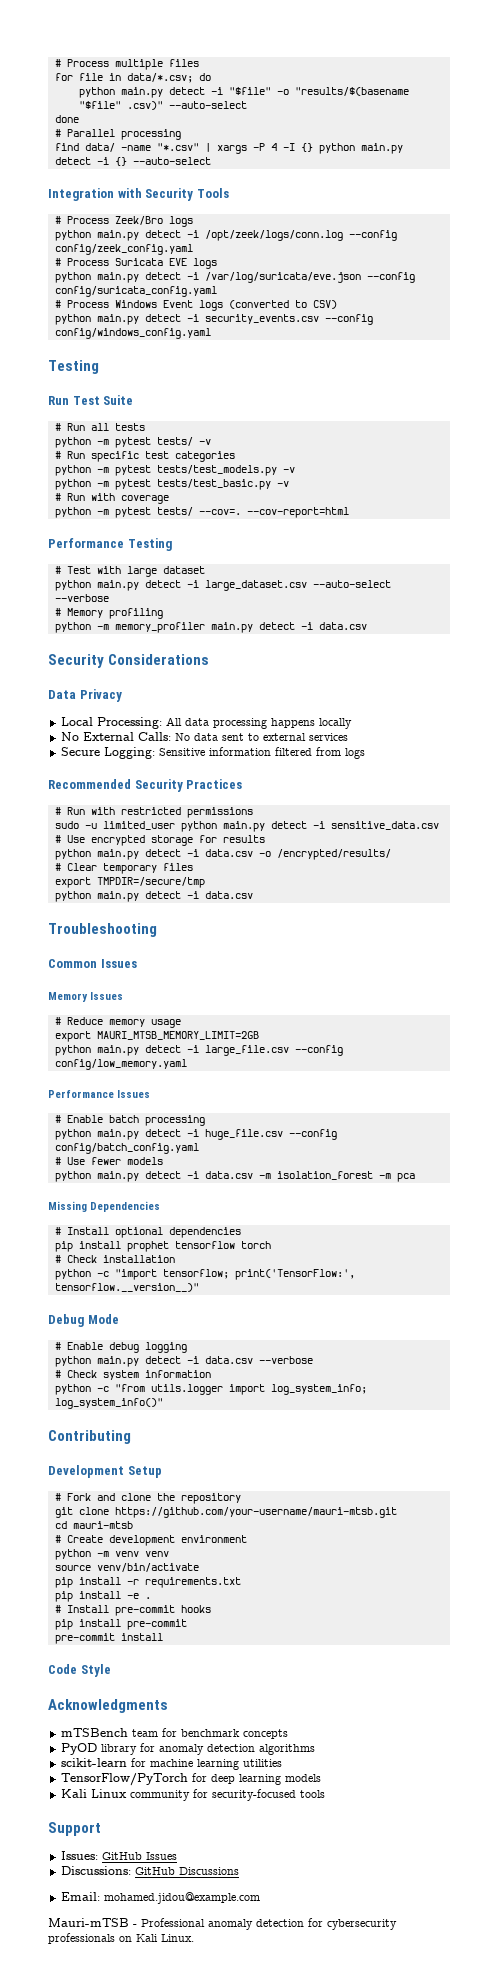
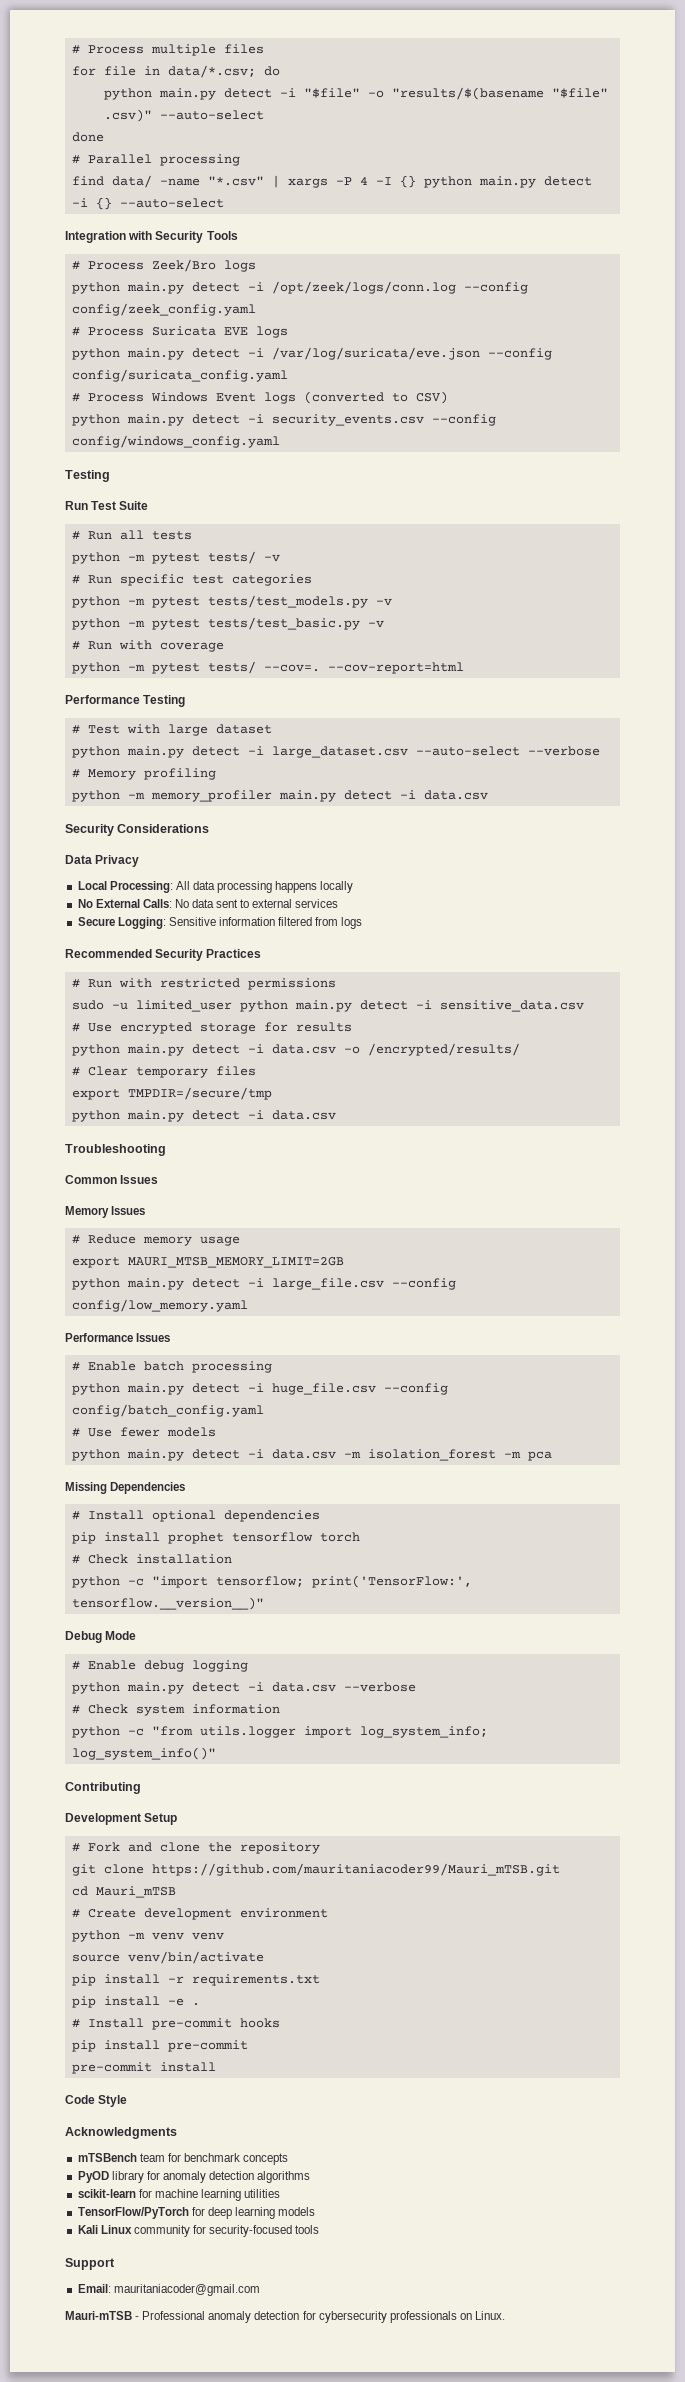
- git clone https://github.com/your-username/mauri-mtsb.git
+ git clone https://github.com/mauritaniacoder99/Mauri_mTSB.git
- cd mauri-mtsb
+ cd Mauri_mTSB
- Issues: GitHub Issues
- Discussions: GitHub Discussions
- Email: mohamed.jidou@example.com
+ Email: mauritaniacoder@gmail.com
- Mauri-mTSB - Professional anomaly detection for cybersecurity professionals on Kali Linux.
+ Mauri-mTSB - Professional anomaly detection for cybersecurity professionals on Linux.

